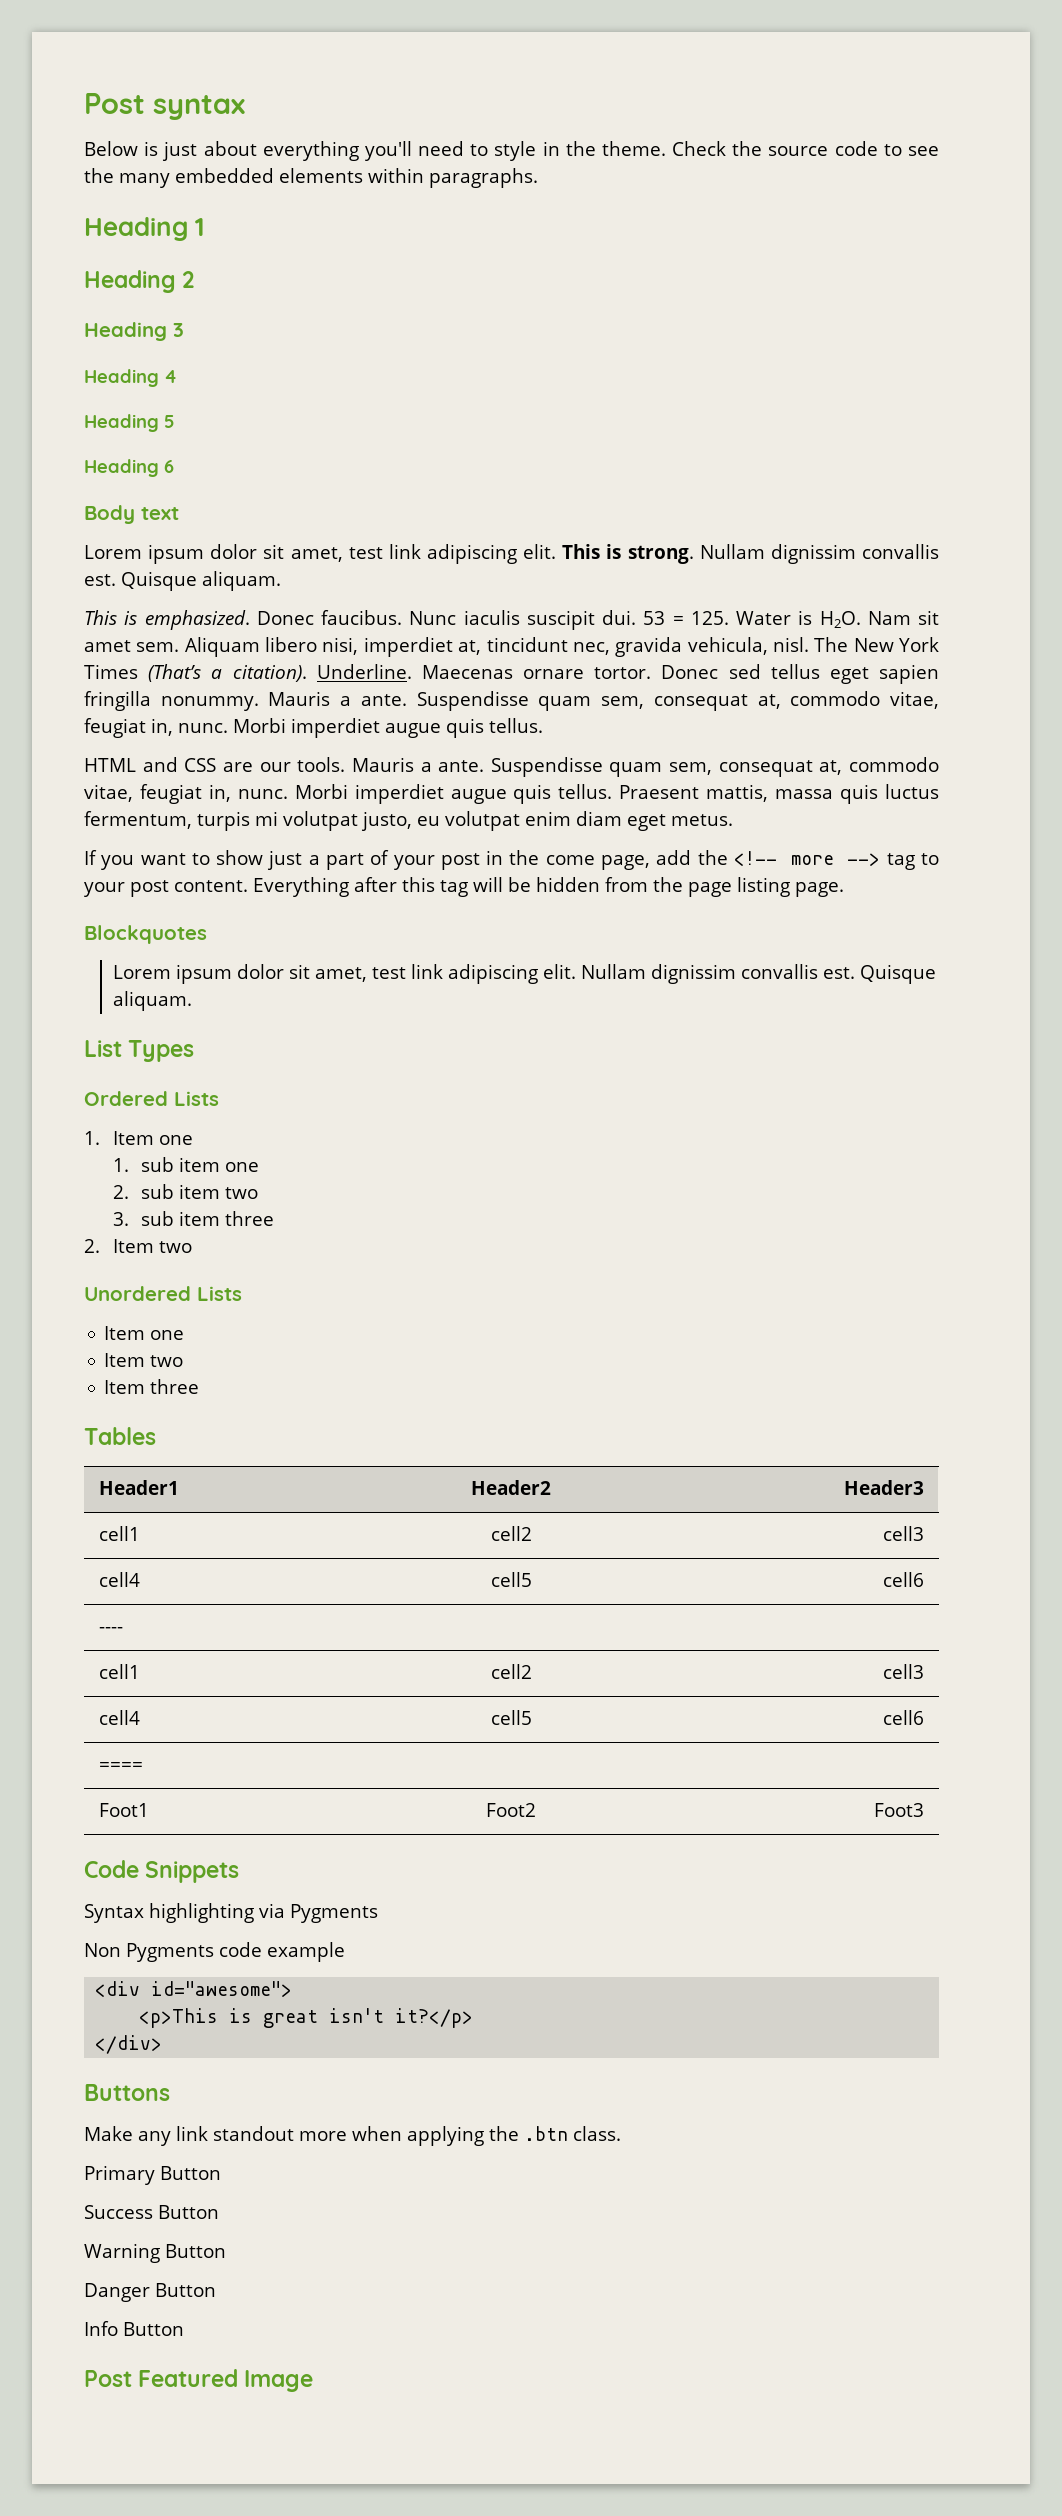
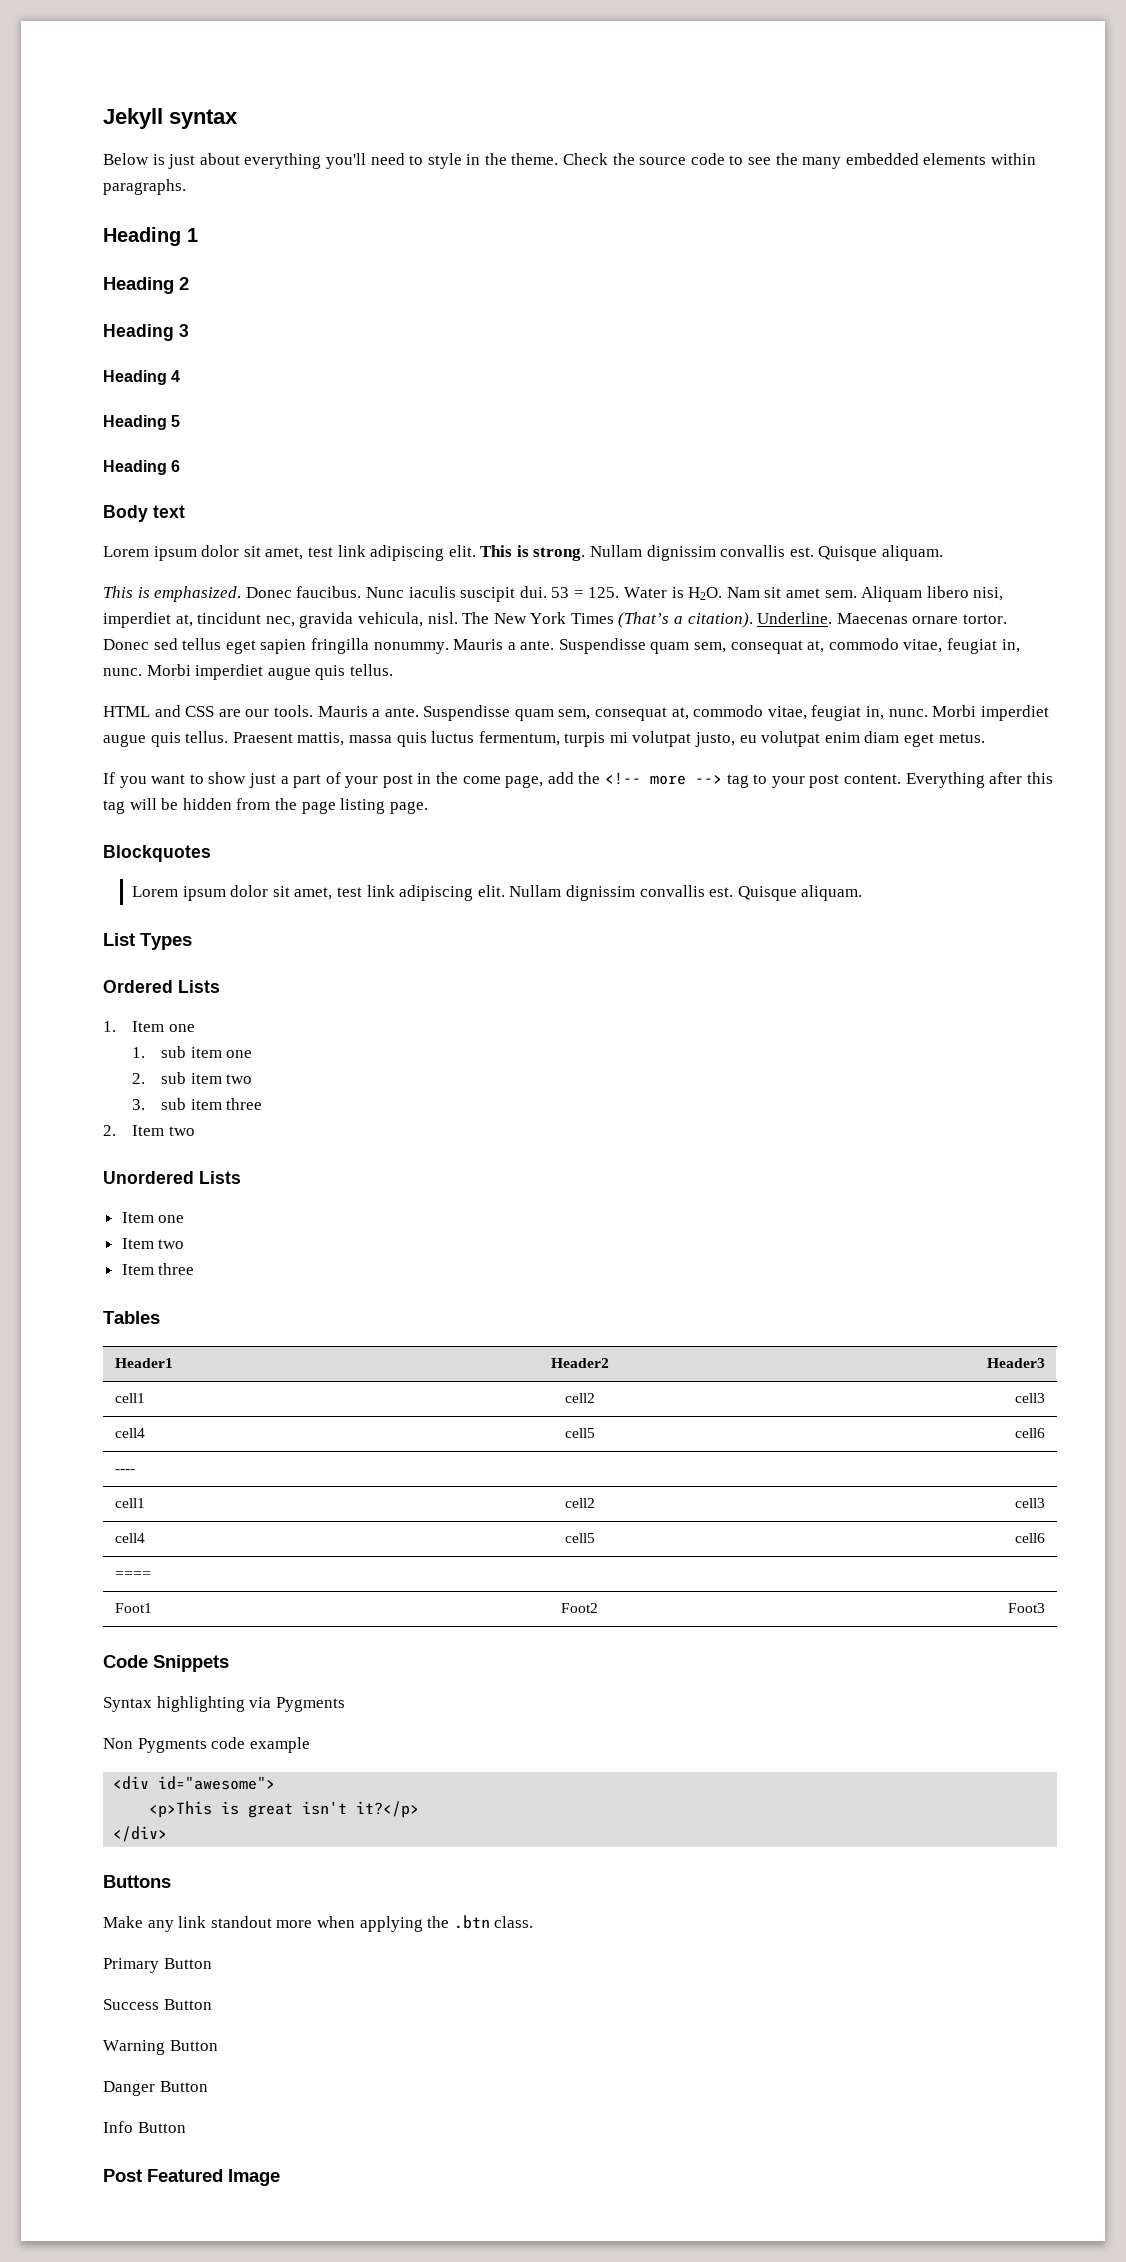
- Post syntax
+ Jekyll syntax

